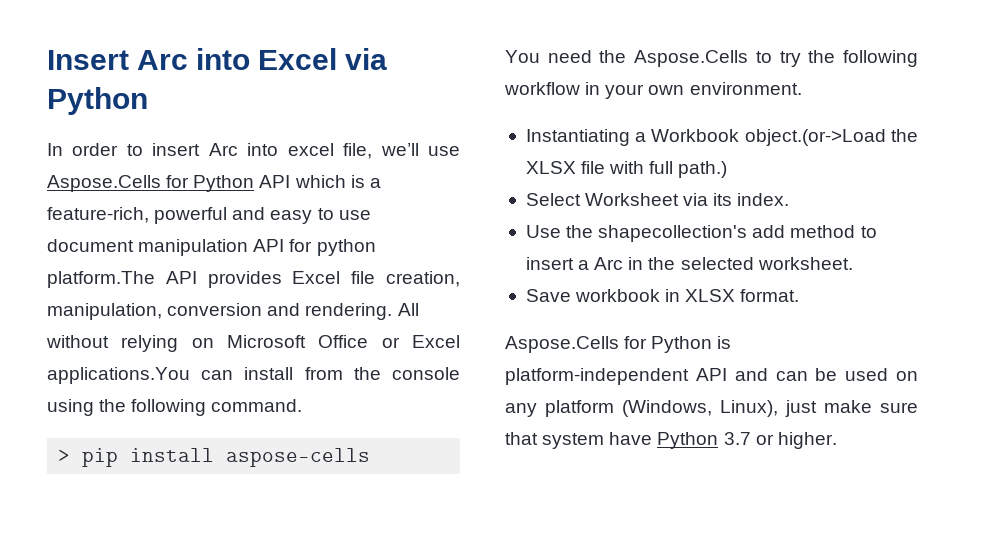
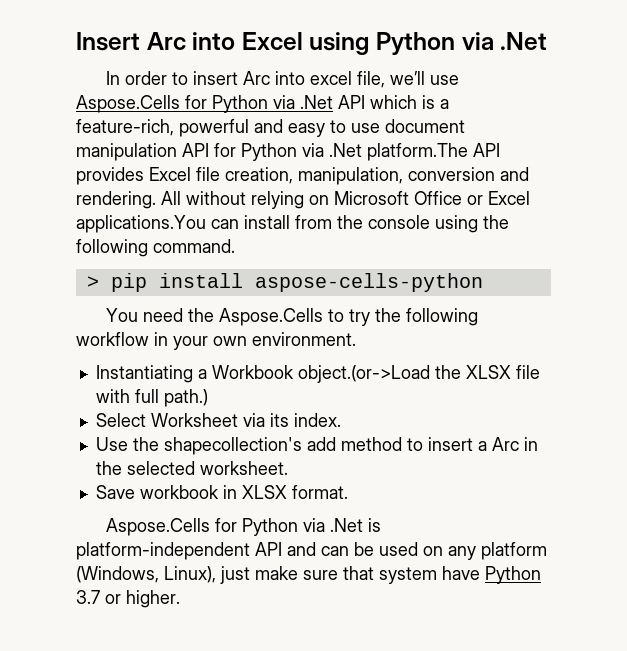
- Insert Arc into Excel via Python
+ Insert Arc into Excel using Python via .Net
- In order to insert Arc into excel file, we’ll use Aspose.Cells for Python API which is a feature-rich, powerful and easy to use document manipulation API for python platform.The API provides Excel file creation, manipulation, conversion and rendering.
+ In order to insert Arc into excel file, we’ll use Aspose.Cells for Python via .Net API which is a feature-rich, powerful and easy to use document manipulation API for Python via .Net platform.The API provides Excel file creation, manipulation, conversion and rendering.
- > pip install aspose-cells
+ > pip install aspose-cells-python
- Aspose.Cells for Python is platform-independent API and can be used on any platform (Windows, Linux), just make sure that system have Python 3.7 or higher.
+ Aspose.Cells for Python via .Net is platform-independent API and can be used on any platform (Windows, Linux), just make sure that system have Python 3.7 or higher.

